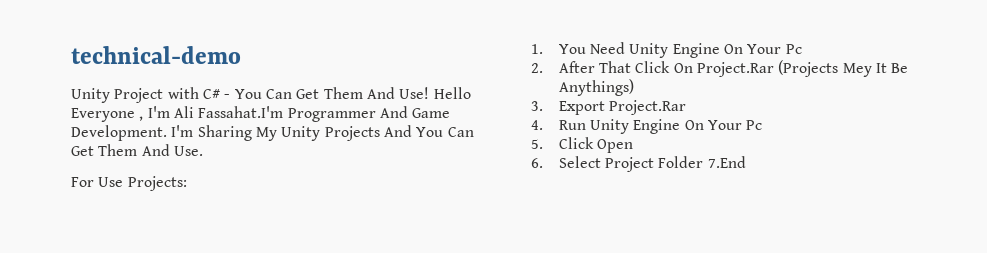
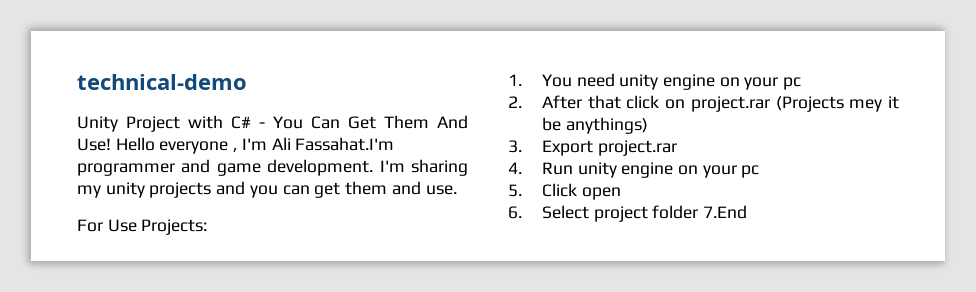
- Hello Everyone , I'm Ali Fassahat.I'm Programmer And Game Development. I'm Sharing My Unity Projects And You Can Get Them And Use.
+ Hello everyone , I'm Ali Fassahat.I'm programmer and game development. I'm sharing my unity projects and you can get them and use.
- 1. You Need Unity Engine On Your Pc
- 2. After That Click On Project.Rar (Projects Mey It Be Anythings)
+ 1. You need unity engine on your pc
+ 2. After that click on project.rar (Projects mey it be anythings)
- 3. Export Project.Rar
+ 3. Export project.rar
- 4. Run Unity Engine On Your Pc
+ 4. Run unity engine on your pc
- 5. Click Open
+ 5. Click open
- 6. Select Project Folder 7.End
+ 6. Select project folder 7.End

